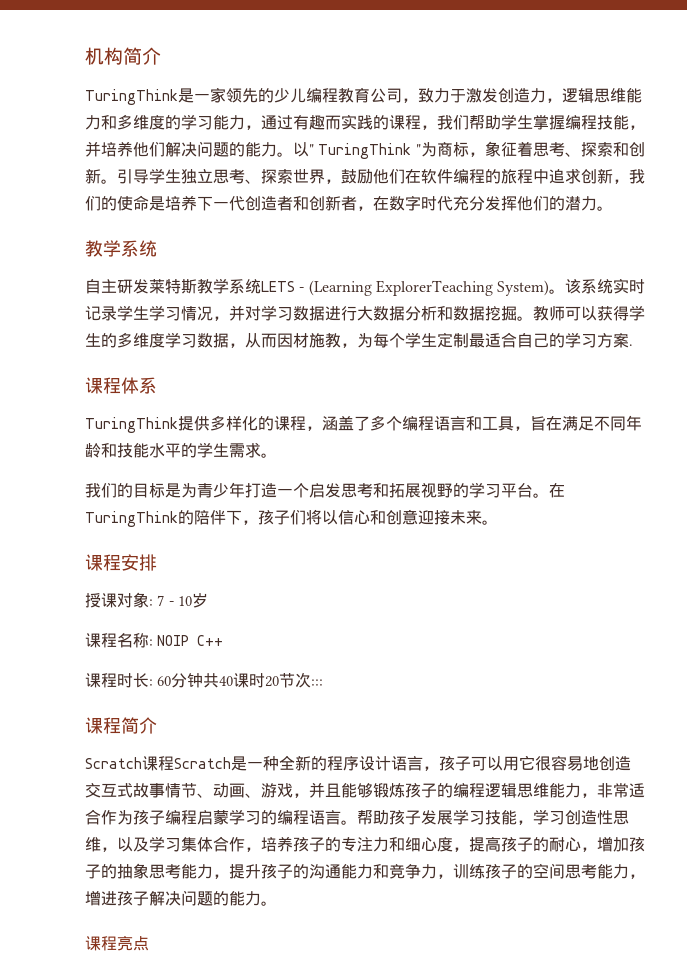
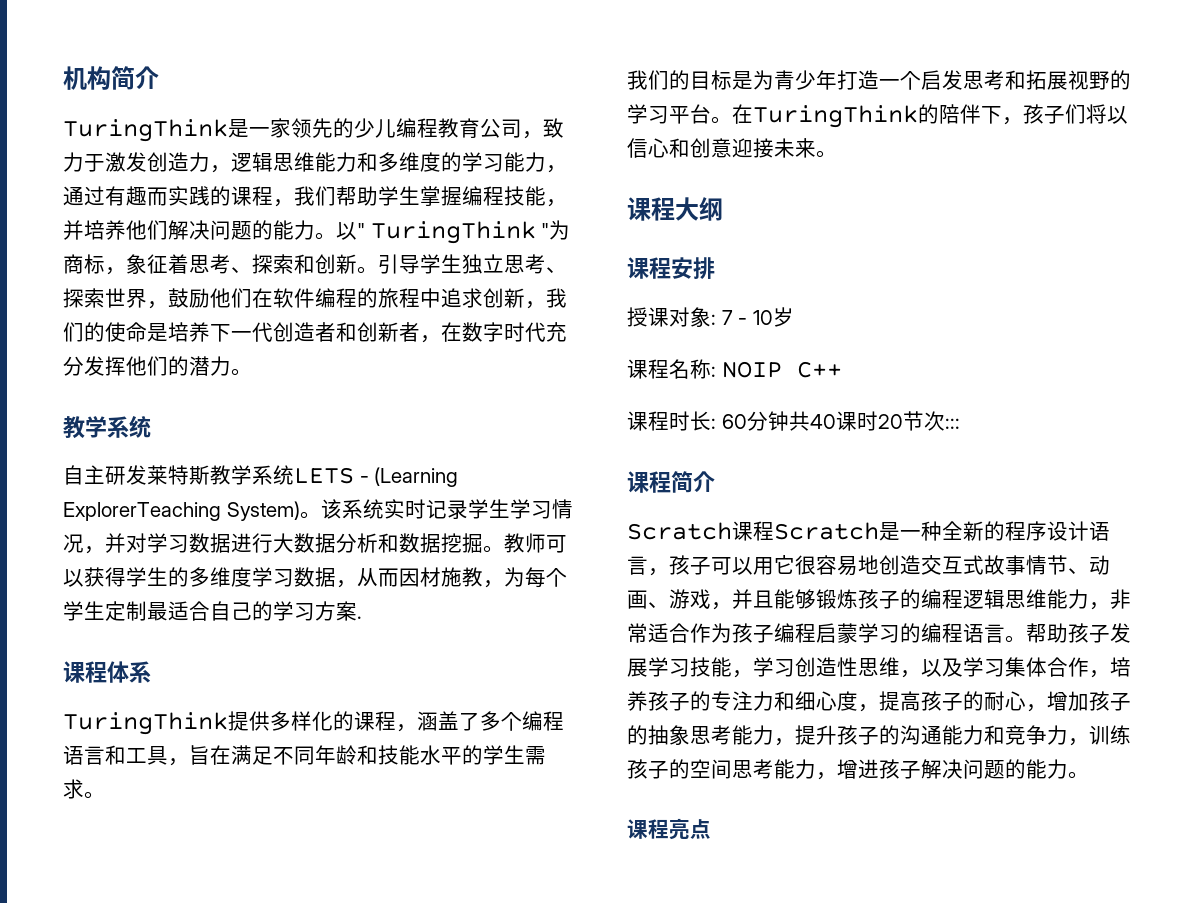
+ 课程大纲

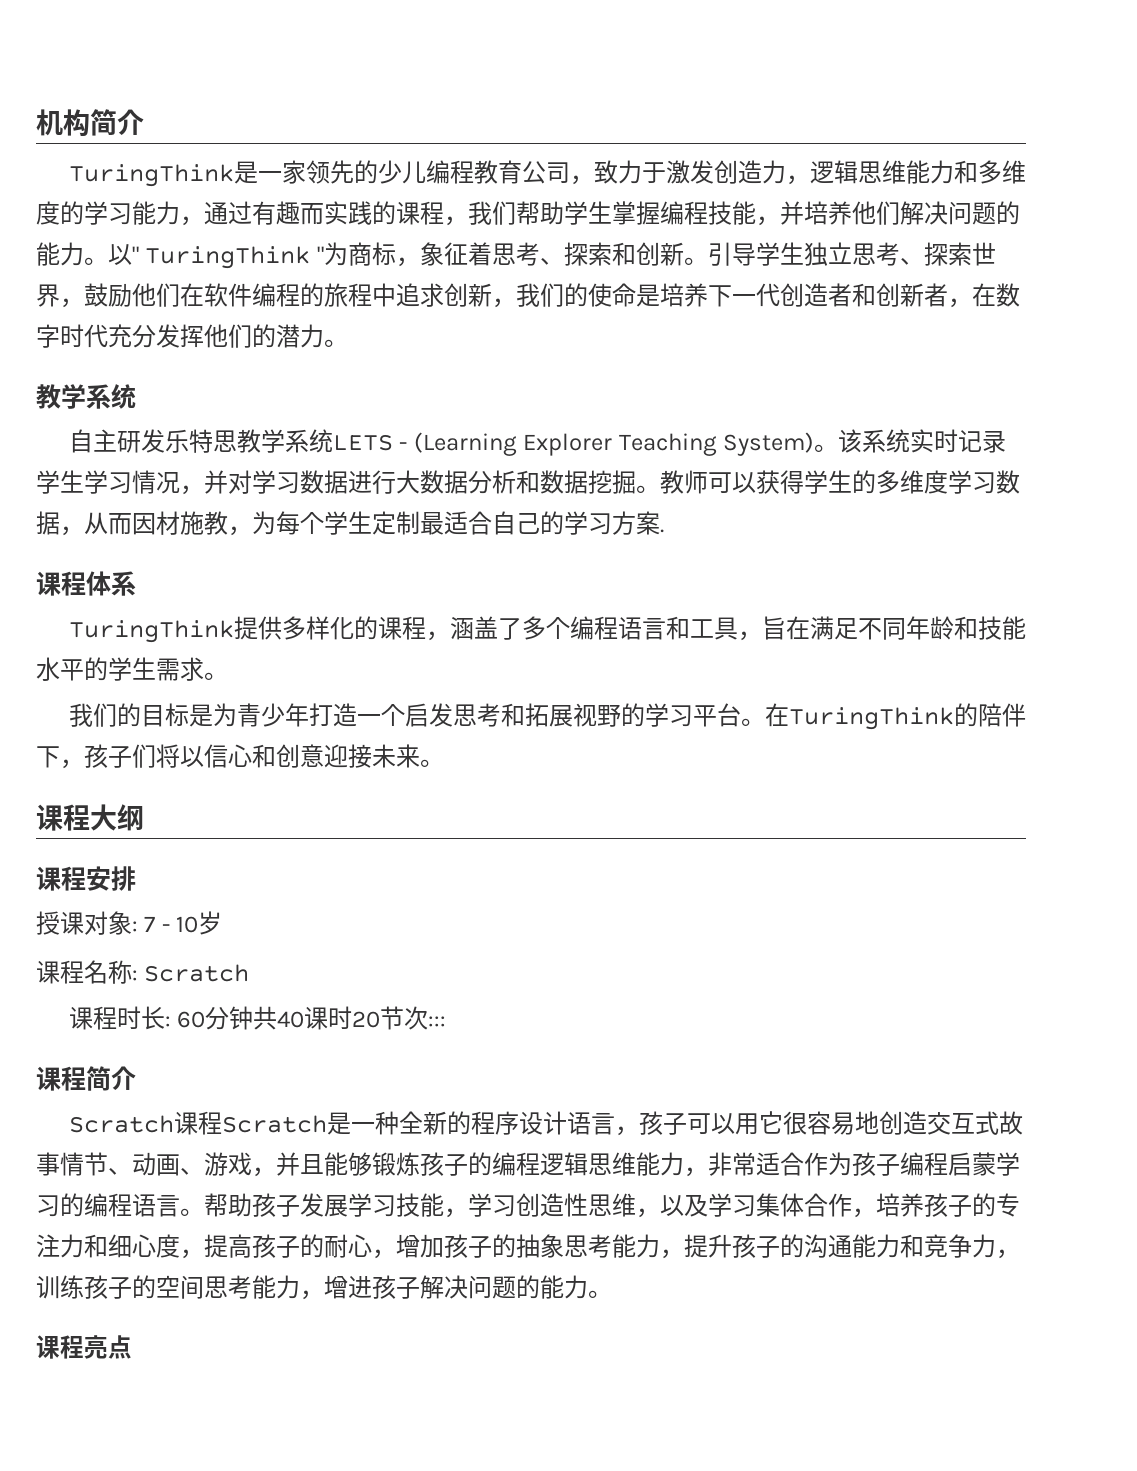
- 自主研发莱特斯教学系统LETS - (Learning ExplorerTeaching System)。
+ 自主研发乐特思教学系统LETS - (Learning Explorer Teaching System)。
- 课程名称: NOIP C++
+ 课程名称: Scratch

